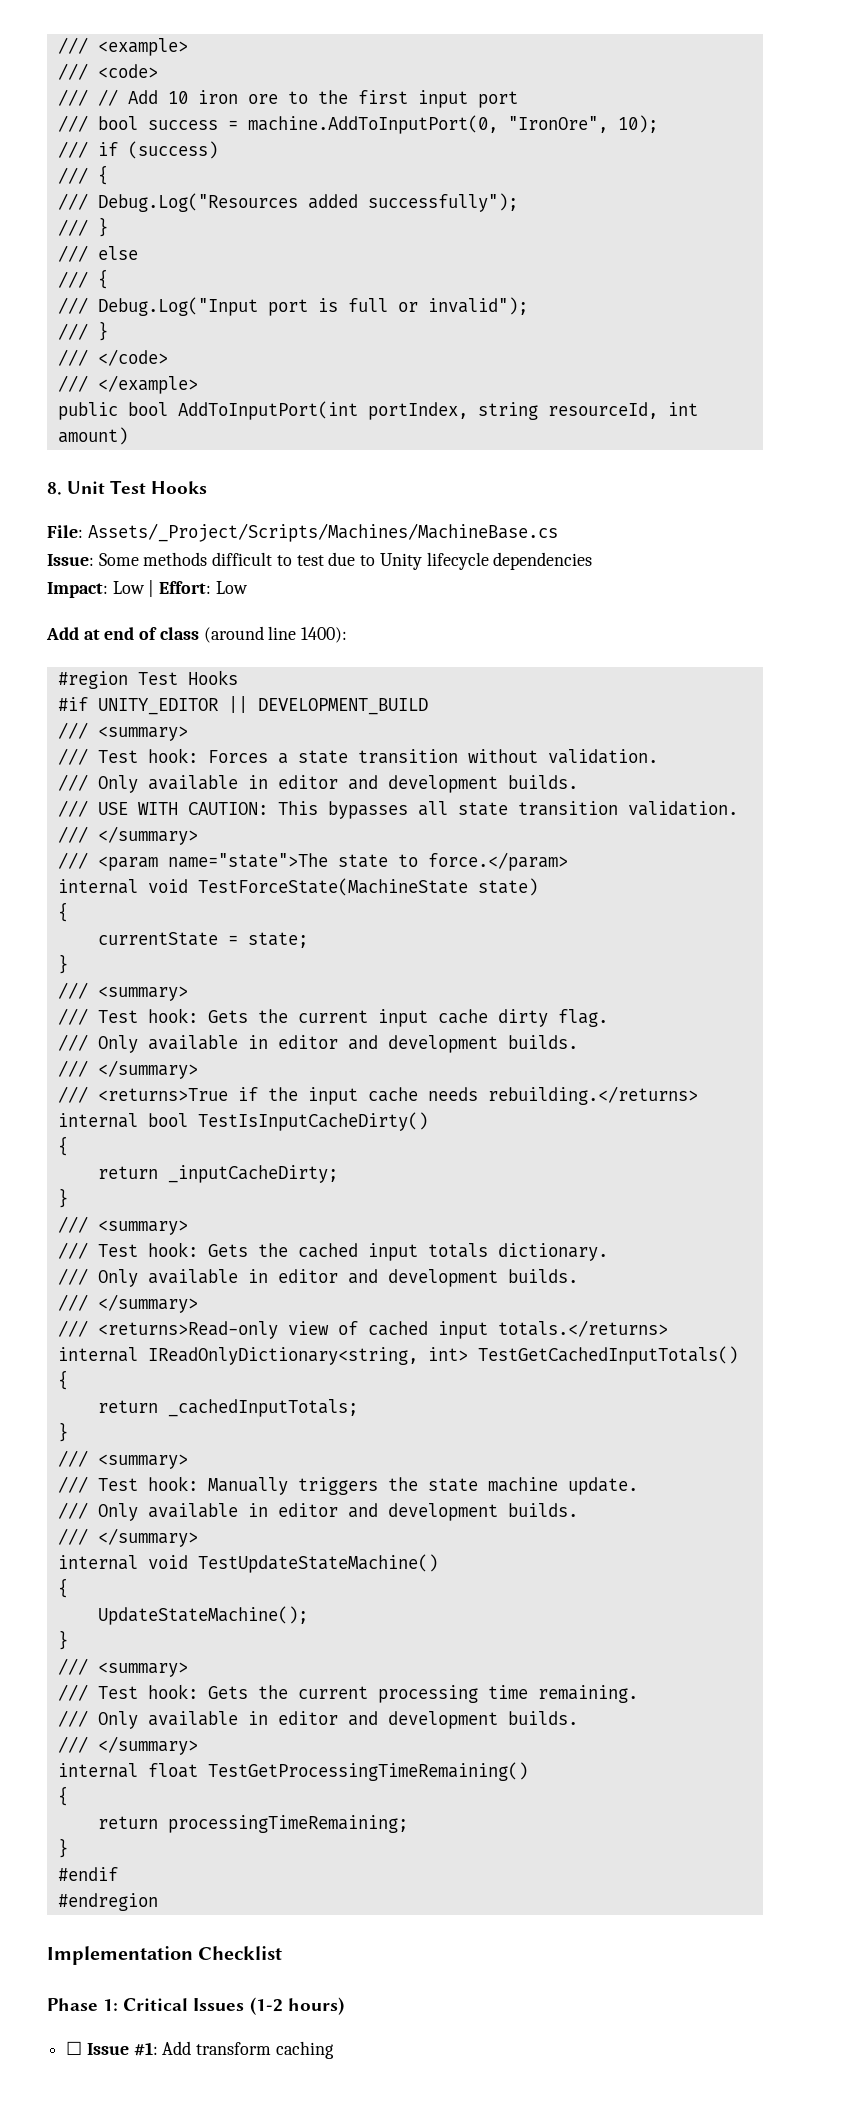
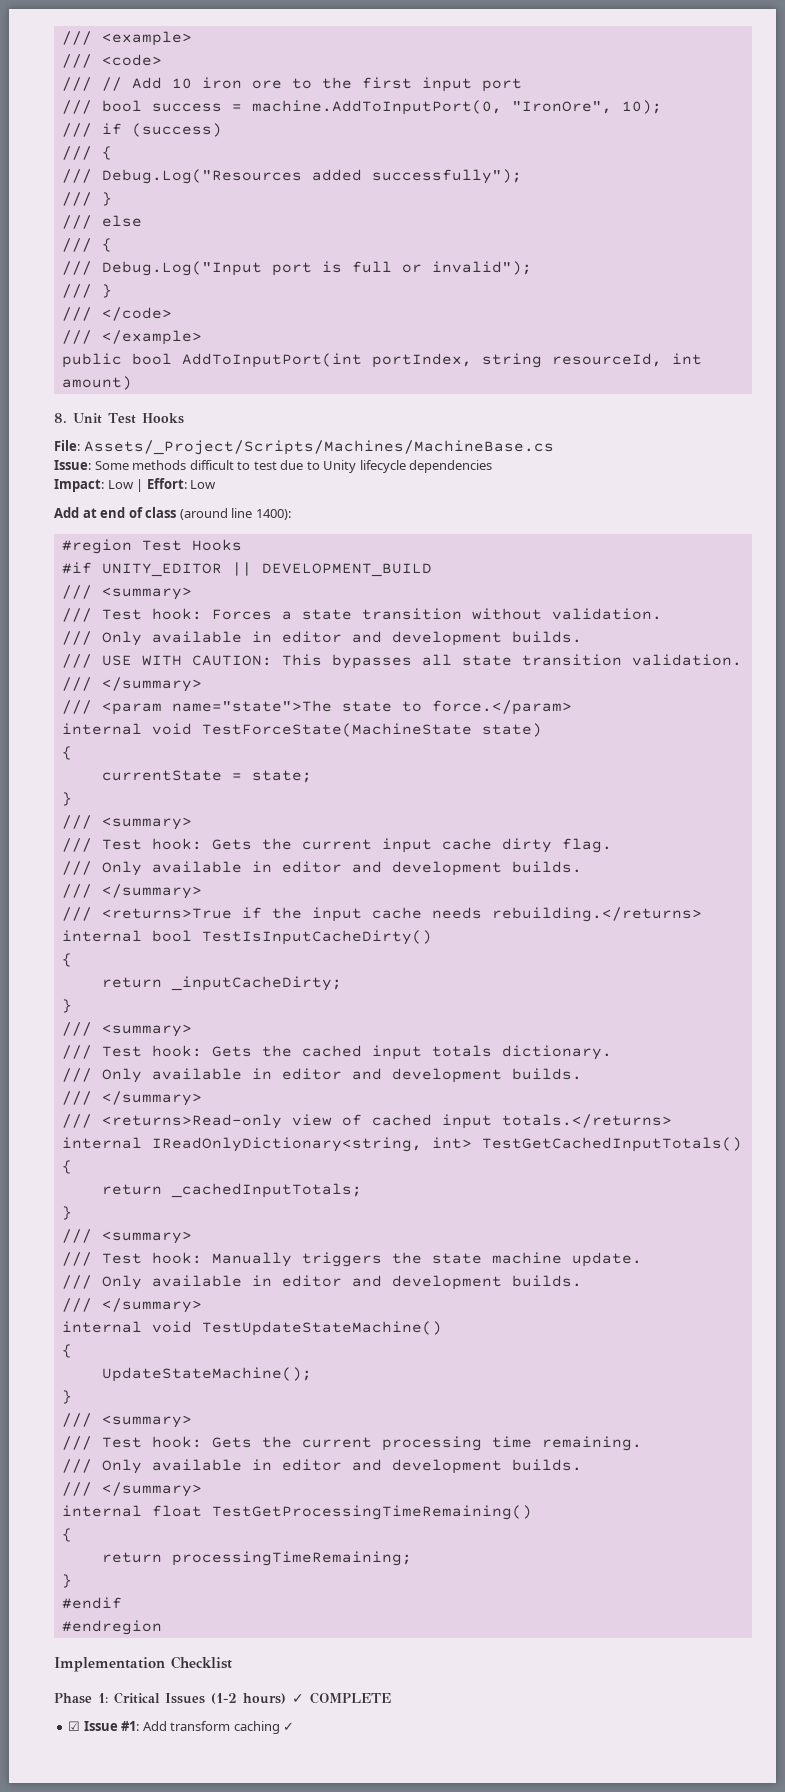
- Phase 1: Critical Issues (1-2 hours)
- ☐ Issue #1: Add transform caching
+ Phase 1: Critical Issues (1-2 hours) ✓ COMPLETE
+ ☑ Issue #1: Add transform caching ✓

